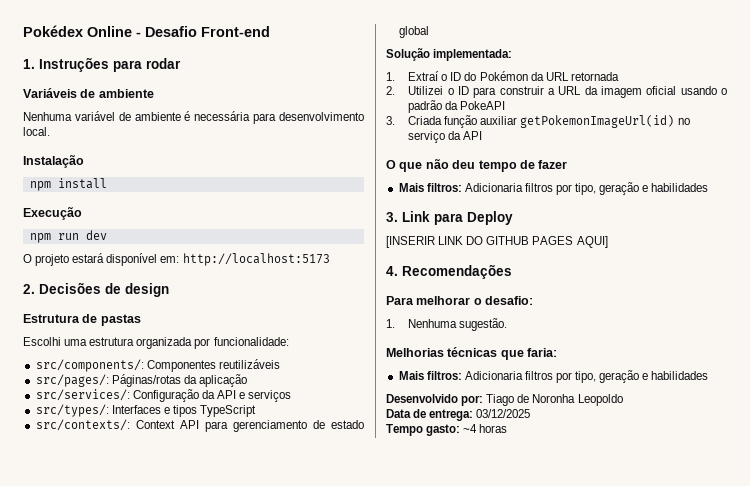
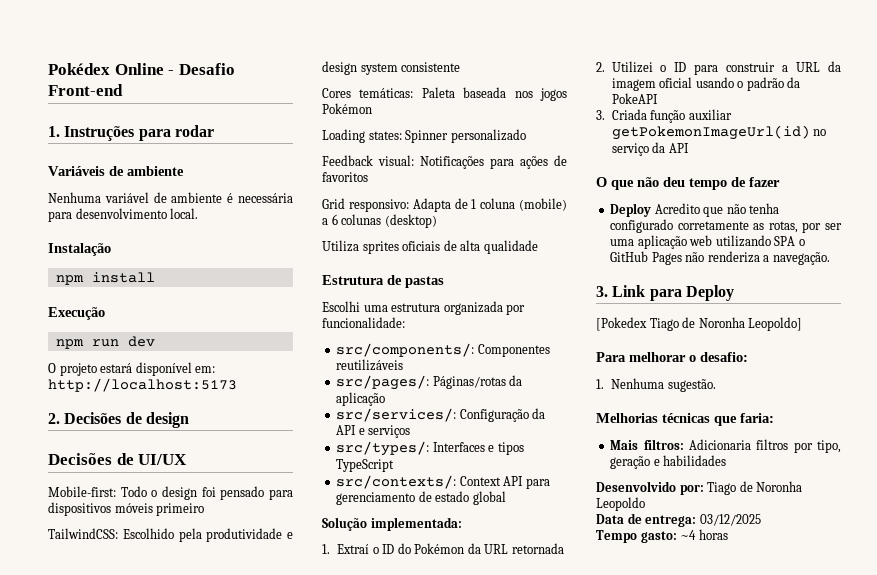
+ Decisões de UI/UX
+ Mobile-first: Todo o design foi pensado para dispositivos móveis primeiro
+ TailwindCSS: Escolhido pela produtividade e design system consistente
+ Cores temáticas: Paleta baseada nos jogos Pokémon
+ Loading states: Spinner personalizado
+ Feedback visual: Notificações para ações de favoritos
+ Grid responsivo: Adapta de 1 coluna (mobile) a 6 colunas (desktop)
+ Utiliza sprites oficiais de alta qualidade
  O que não deu tempo de fazer
- Mais filtros: Adicionaria filtros por tipo, geração e habilidades
+ Deploy Acredito que não tenha configurado corretamente as rotas, por ser uma aplicação web utilizando SPA o GitHub Pages não renderiza a navegação.
  3. Link para Deploy
- [INSERIR LINK DO GITHUB PAGES AQUI]
- 4. Recomendações
+ [Pokedex Tiago de Noronha Leopoldo]

